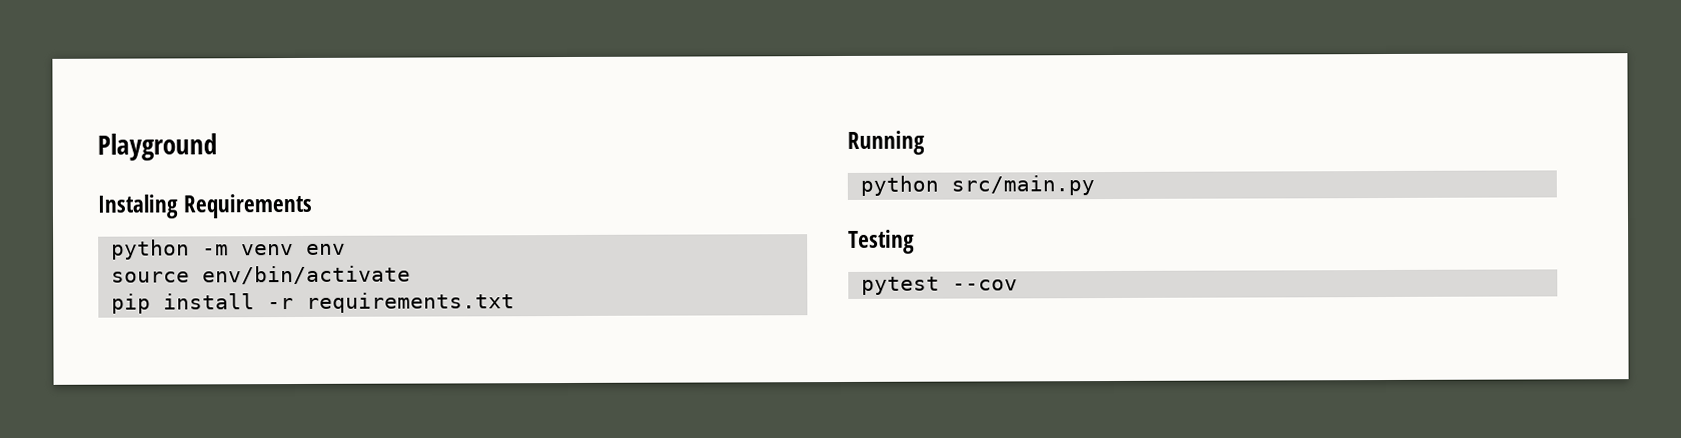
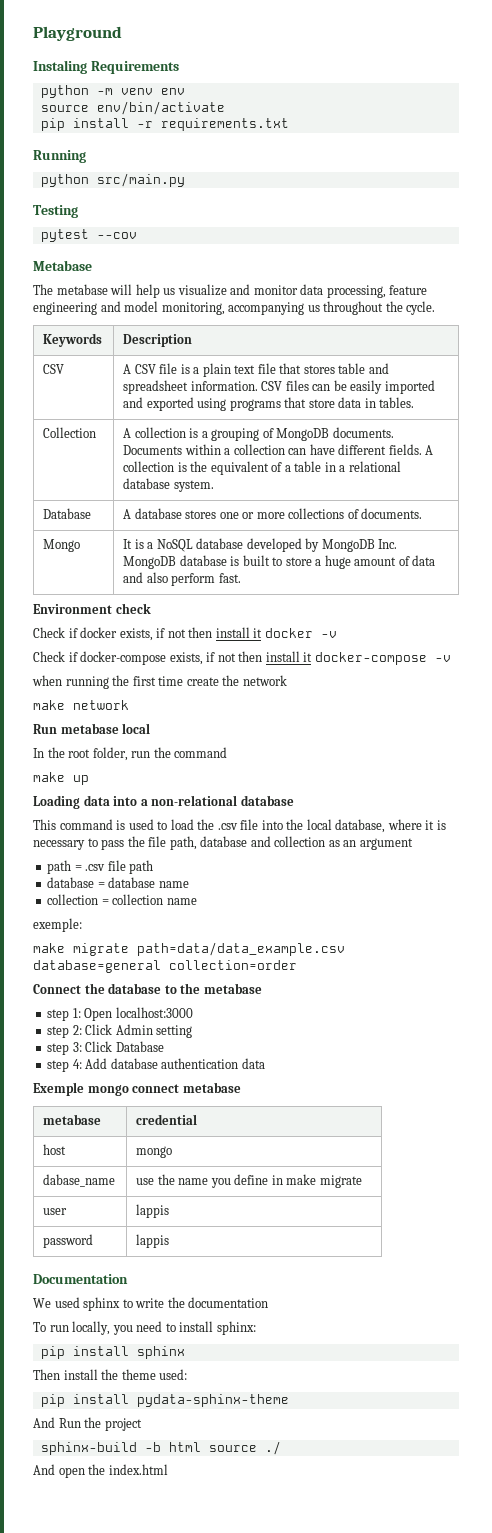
+ Metabase
+ The metabase will help us visualize and monitor data processing, feature engineering and model monitoring, accompanying us throughout the cycle.
+ Keywords | Description
+ CSV | A CSV file is a plain text file that stores table and spreadsheet information. CSV files can be easily imported and exported using programs that store data in tables.
+ Collection | A collection is a grouping of MongoDB documents. Documents within a collection can have different fields. A collection is the equivalent of a table in a relational database system.
+ Database | A database stores one or more collections of documents.
+ Mongo | It is a NoSQL database developed by MongoDB Inc. MongoDB database is built to store a huge amount of data and also perform fast.
+ Environment check
+ Check if docker exists, if not then install it docker -v
+ Check if docker-compose exists, if not then install it docker-compose -v
+ when running the first time create the network
+ make network
+ Run metabase local
+ In the root folder, run the command
+ make up
+ Loading data into a non-relational database
+ This command is used to load the .csv file into the local database, where it is necessary to pass the file path, database and collection as an argument
+ path = .csv file path
+ database = database name
+ collection = collection name
+ exemple:
+ make migrate path=data/data_example.csv database=general collection=order
+ Connect the database to the metabase
+ step 1: Open localhost:3000
+ step 2: Click Admin setting
+ step 3: Click Database
+ step 4: Add database authentication data
+ Exemple mongo connect metabase
+ metabase | credential
+ host | mongo
+ dabase_name | use the name you define in make migrate
+ user | lappis
+ password | lappis
+ Documentation
+ We used sphinx to write the documentation
+ To run locally, you need to install sphinx:
+ pip install sphinx
+ Then install the theme used:
+ pip install pydata-sphinx-theme
+ And Run the project
+ sphinx-build -b html source ./
+ And open the index.html

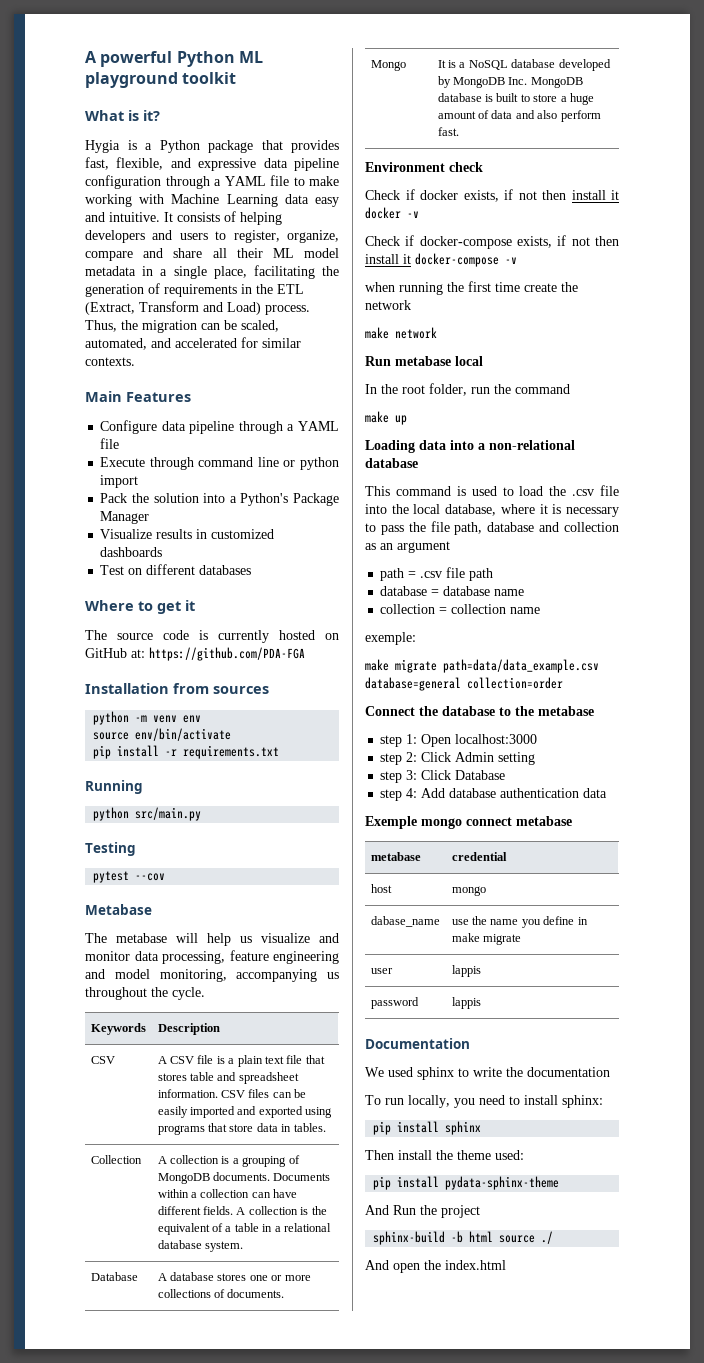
- Playground
- Instaling Requirements
+ A powerful Python ML playground toolkit
+ What is it?
+ Hygia is a Python package that provides fast, flexible, and expressive data pipeline configuration through a YAML file to make working with Machine Learning data easy and intuitive. It consists of helping developers and users to register, organize, compare and share all their ML model metadata in a single place, facilitating the generation of requirements in the ETL (Extract, Transform and Load) process. Thus, the migration can be scaled, automated, and accelerated for similar contexts.
+ Main Features
+ Configure data pipeline through a YAML file
+ Execute through command line or python import
+ Pack the solution into a Python's Package Manager
+ Visualize results in customized dashboards
+ Test on different databases
+ Where to get it
+ The source code is currently hosted on GitHub at: https://github.com/PDA-FGA
+ Installation from sources

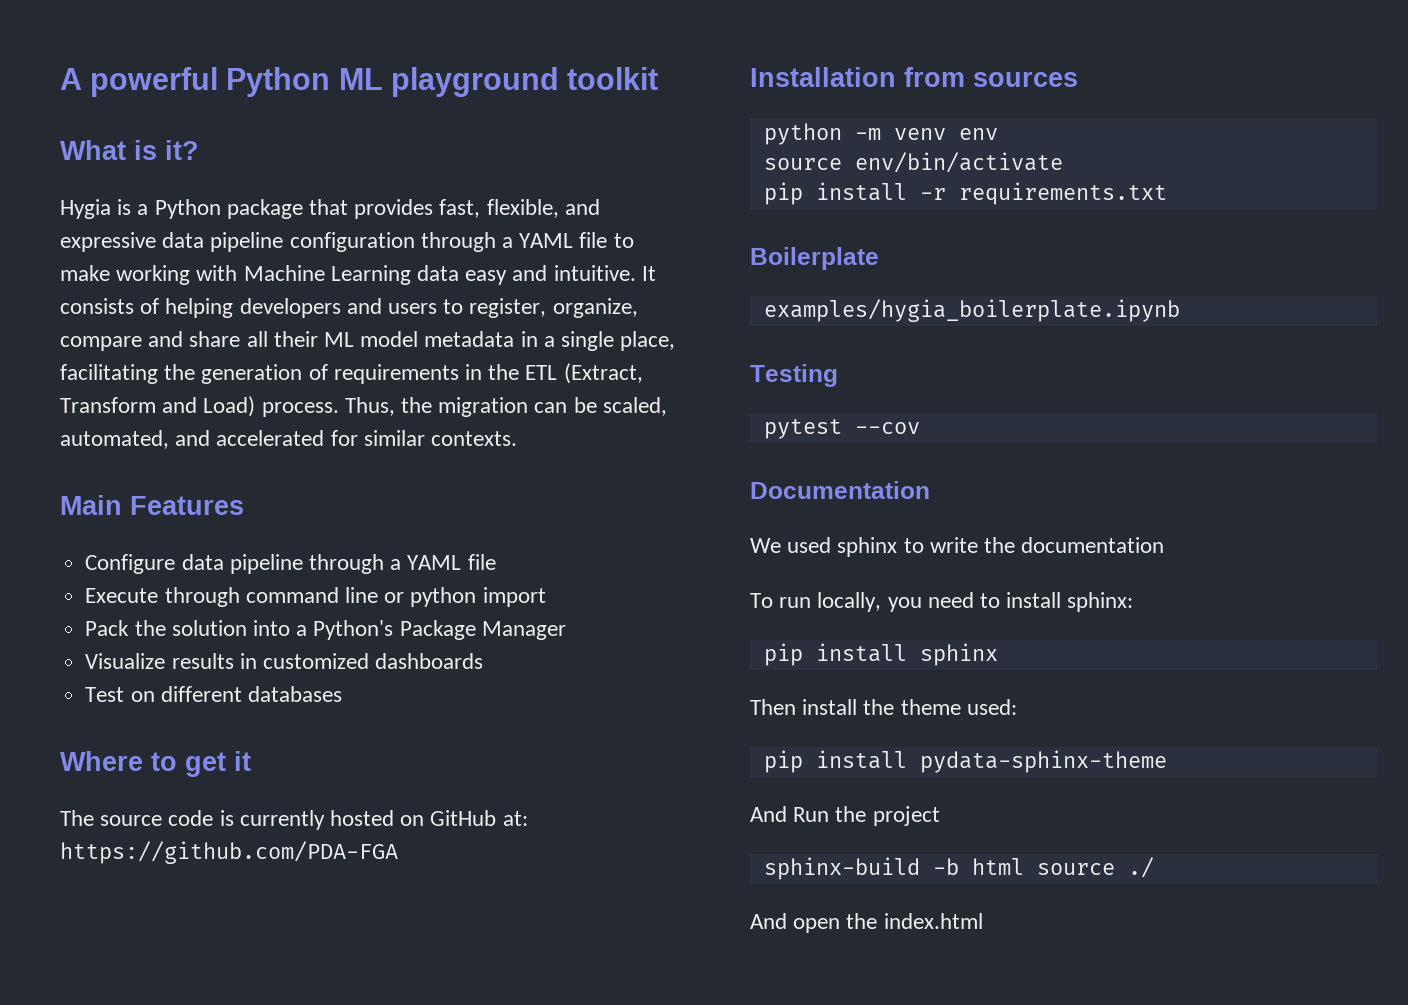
- Running
- python src/main.py
+ Boilerplate
+ examples/hygia_boilerplate.ipynb
- Metabase
- The metabase will help us visualize and monitor data processing, feature engineering and model monitoring, accompanying us throughout the cycle.
- Keywords | Description
- CSV | A CSV file is a plain text file that stores table and spreadsheet information. CSV files can be easily imported and exported using programs that store data in tables.
- Collection | A collection is a grouping of MongoDB documents. Documents within a collection can have different fields. A collection is the equivalent of a table in a relational database system.
- Database | A database stores one or more collections of documents.
- Mongo | It is a NoSQL database developed by MongoDB Inc. MongoDB database is built to store a huge amount of data and also perform fast.
- Environment check
- Check if docker exists, if not then install it docker -v
- Check if docker-compose exists, if not then install it docker-compose -v
- when running the first time create the network
- make network
- Run metabase local
- In the root folder, run the command
- make up
- Loading data into a non-relational database
- This command is used to load the .csv file into the local database, where it is necessary to pass the file path, database and collection as an argument
- path = .csv file path
- database = database name
- collection = collection name
- exemple:
- make migrate path=data/data_example.csv database=general collection=order
- Connect the database to the metabase
- step 1: Open localhost:3000
- step 2: Click Admin setting
- step 3: Click Database
- step 4: Add database authentication data
- Exemple mongo connect metabase
- metabase | credential
- host | mongo
- dabase_name | use the name you define in make migrate
- user | lappis
- password | lappis

